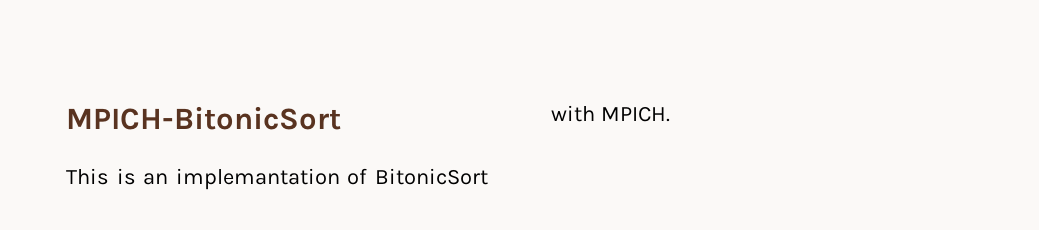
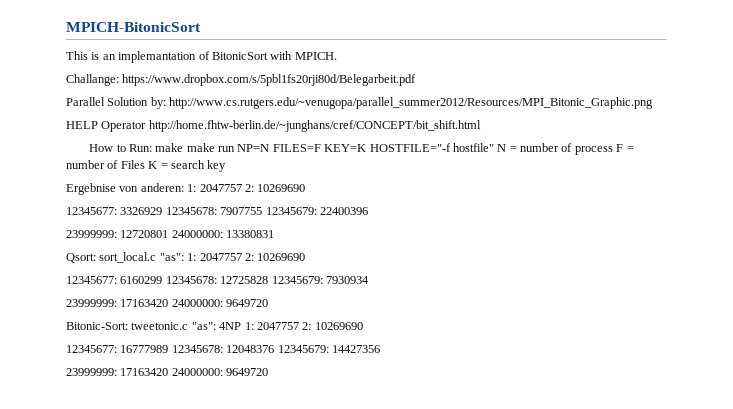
+ Challange: https://www.dropbox.com/s/5pbl1fs20rji80d/Belegarbeit.pdf
+ Parallel Solution by: http://www.cs.rutgers.edu/~venugopa/parallel_summer2012/Resources/MPI_Bitonic_Graphic.png
+ HELP Operator http://home.fhtw-berlin.de/~junghans/cref/CONCEPT/bit_shift.html
+ How to Run: make make run NP=N FILES=F KEY=K HOSTFILE="-f hostfile" N = number of process F = number of Files K = search key
+ Ergebnise von anderen: 1: 2047757 2: 10269690
+ 12345677: 3326929 12345678: 7907755 12345679: 22400396
+ 23999999: 12720801 24000000: 13380831
+ Qsort: sort_local.c "as": 1: 2047757 2: 10269690
+ 12345677: 6160299 12345678: 12725828 12345679: 7930934
+ 23999999: 17163420 24000000: 9649720
+ Bitonic-Sort: tweetonic.c "as": 4NP 1: 2047757 2: 10269690
+ 12345677: 16777989 12345678: 12048376 12345679: 14427356
+ 23999999: 17163420 24000000: 9649720

